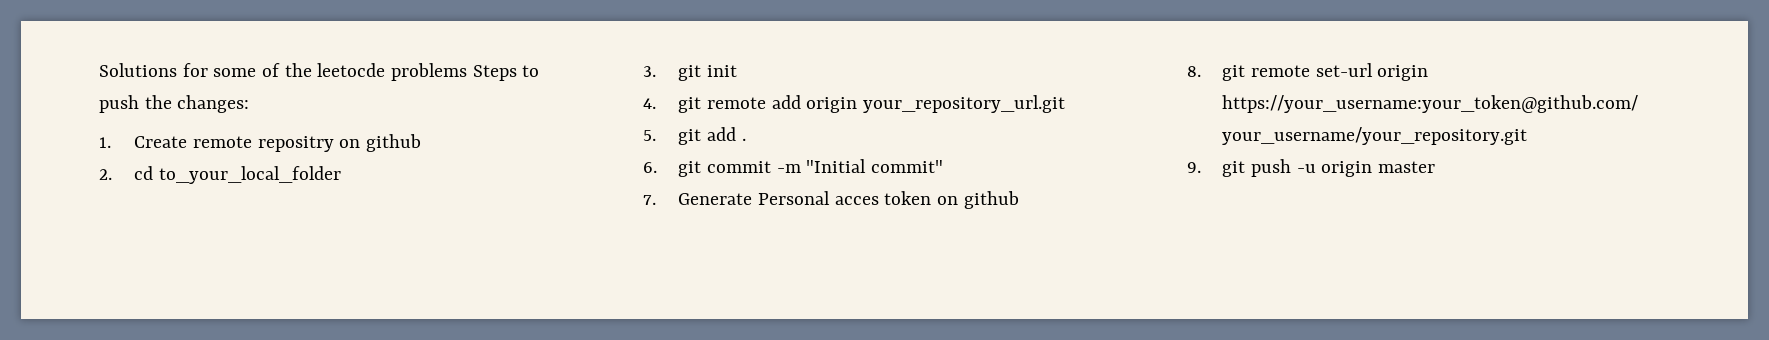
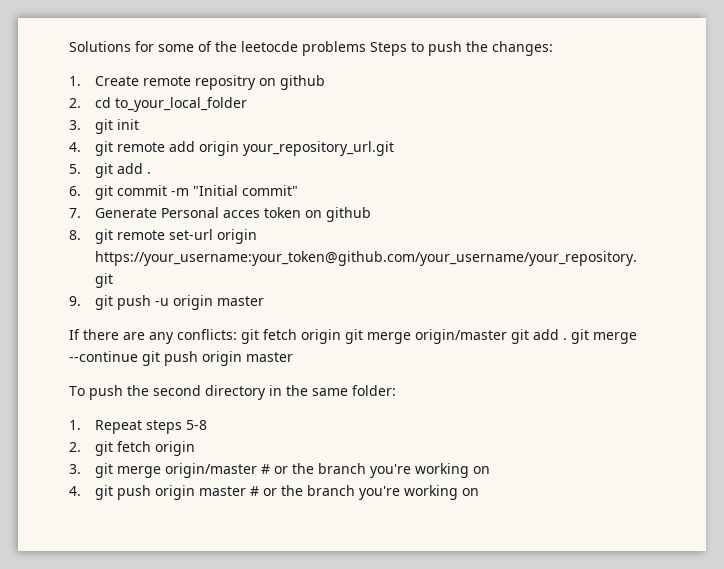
+ If there are any conflicts: git fetch origin git merge origin/master git add . git merge --continue git push origin master
+ To push the second directory in the same folder:
+ 1. Repeat steps 5-8
+ 2. git fetch origin
+ 3. git merge origin/master # or the branch you're working on
+ 4. git push origin master # or the branch you're working on

